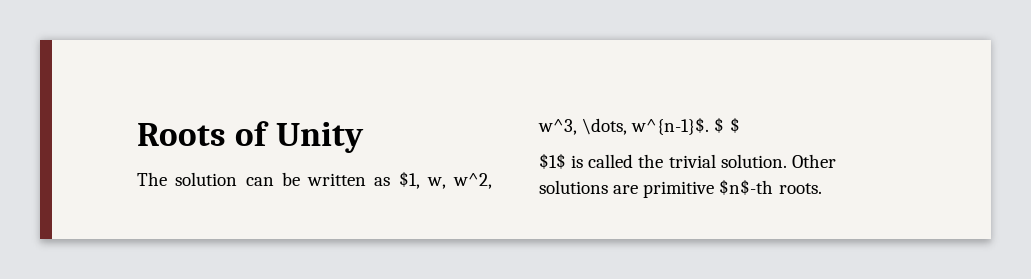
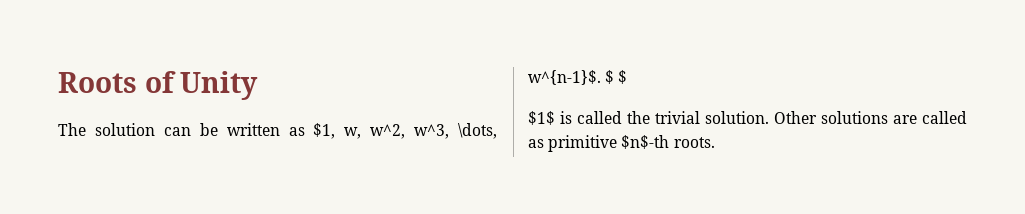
- Other solutions are primitive $n$-th roots.
+ Other solutions are called as primitive $n$-th roots.

